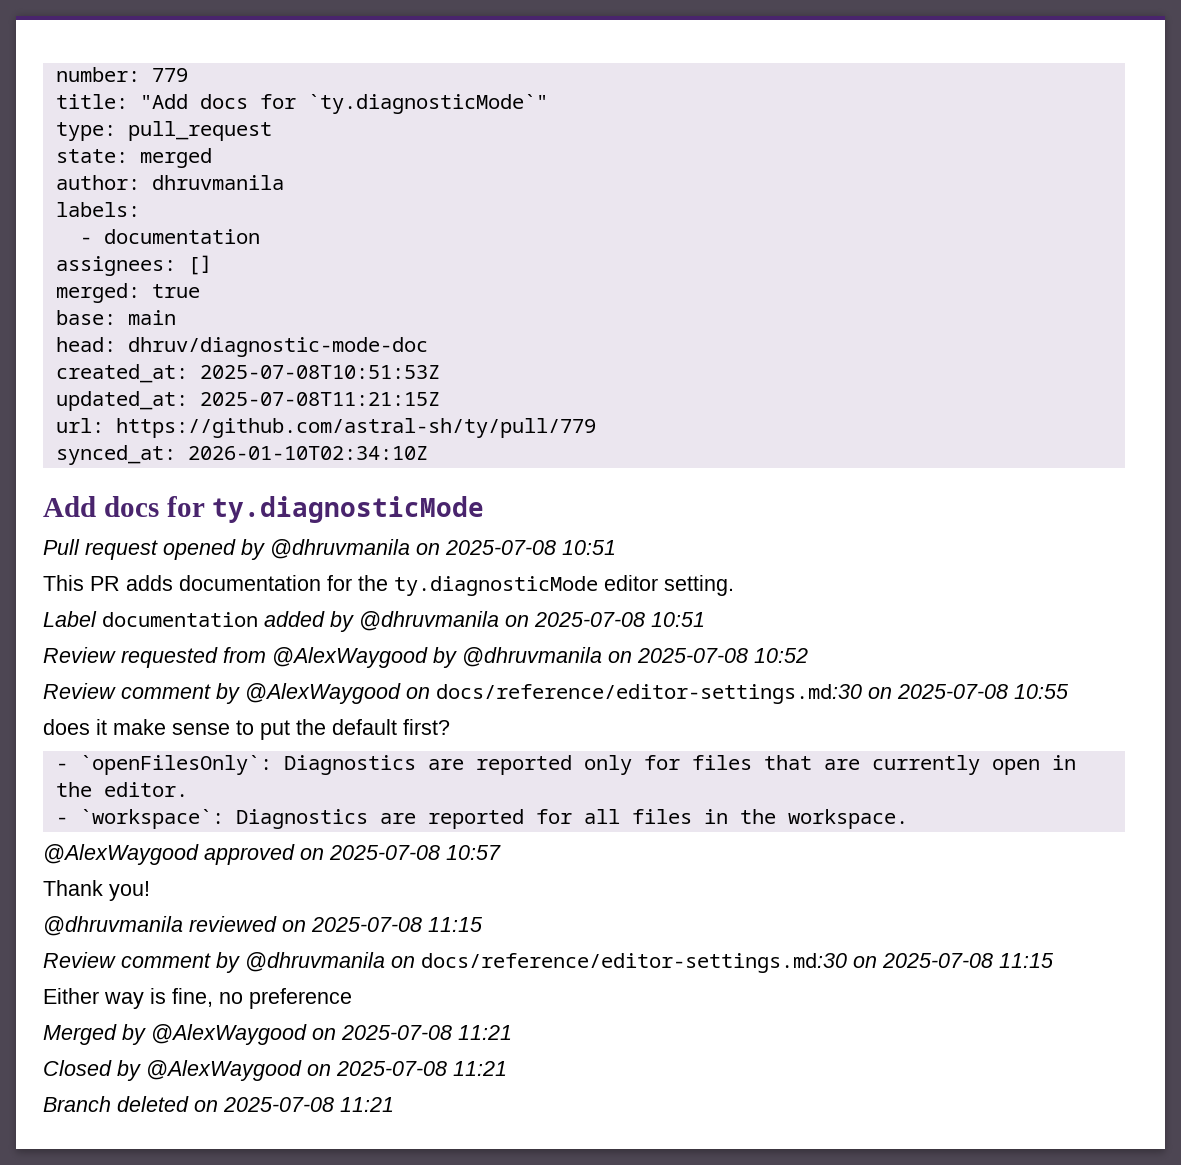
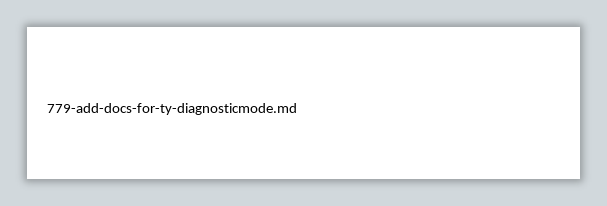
- number: 779
- title: "Add docs for `ty.diagnosticMode`"
- type: pull_request
- state: merged
- author: dhruvmanila
- labels:
- - documentation
- assignees: []
- merged: true
- base: main
- head: dhruv/diagnostic-mode-doc
- created_at: 2025-07-08T10:51:53Z
- updated_at: 2025-07-08T11:21:15Z
- url: https://github.com/astral-sh/ty/pull/779
- synced_at: 2026-01-10T02:34:10Z
- Add docs for ty.diagnosticMode
- Pull request opened by @dhruvmanila on 2025-07-08 10:51
- This PR adds documentation for the ty.diagnosticMode editor setting.
- Label documentation added by @dhruvmanila on 2025-07-08 10:51
- Review requested from @AlexWaygood by @dhruvmanila on 2025-07-08 10:52
- Review comment by @AlexWaygood on docs/reference/editor-settings.md:30 on 2025-07-08 10:55
- does it make sense to put the default first?
- - `openFilesOnly`: Diagnostics are reported only for files that are currently open in the editor.
- - `workspace`: Diagnostics are reported for all files in the workspace.
- @AlexWaygood approved on 2025-07-08 10:57
- Thank you!
- @dhruvmanila reviewed on 2025-07-08 11:15
- Review comment by @dhruvmanila on docs/reference/editor-settings.md:30 on 2025-07-08 11:15
- Either way is fine, no preference
- Merged by @AlexWaygood on 2025-07-08 11:21
- Closed by @AlexWaygood on 2025-07-08 11:21
- Branch deleted on 2025-07-08 11:21
+ 779-add-docs-for-ty-diagnosticmode.md

